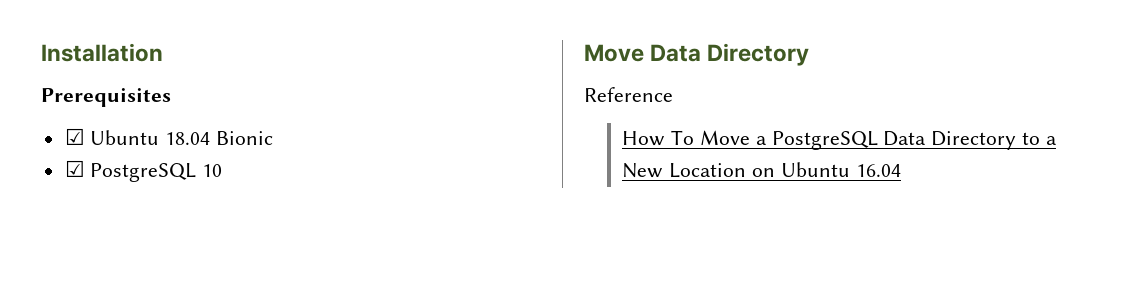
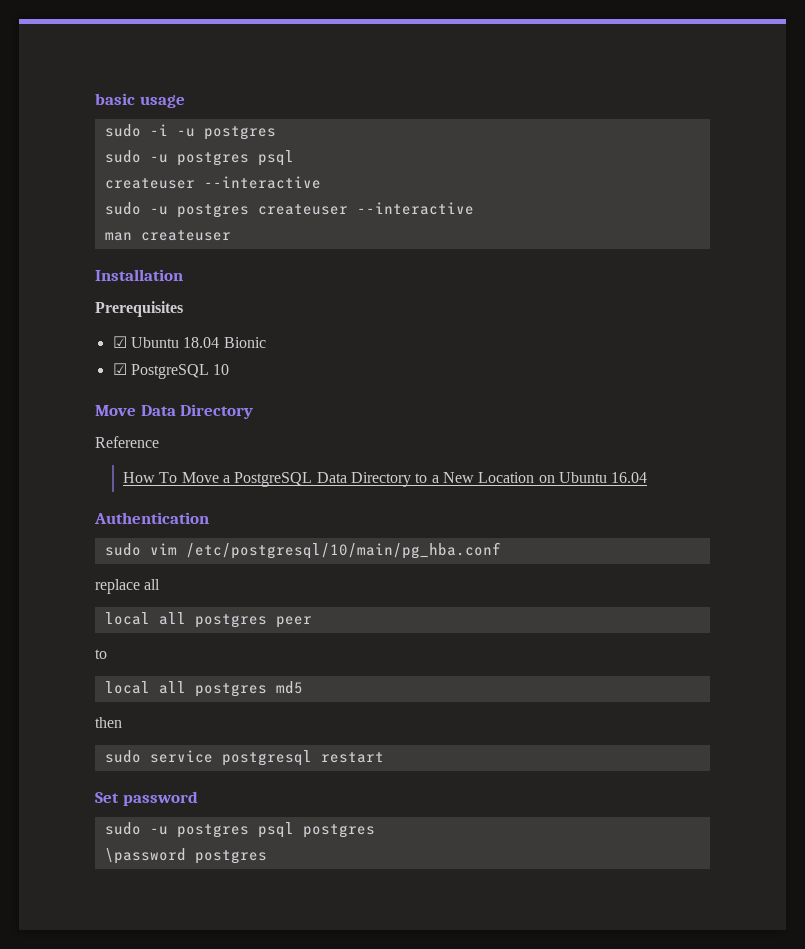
+ basic usage
+ sudo -i -u postgres
+ sudo -u postgres psql
+ createuser --interactive
+ sudo -u postgres createuser --interactive
+ man createuser
+ Authentication
+ sudo vim /etc/postgresql/10/main/pg_hba.conf
+ replace all
+ local all postgres peer
+ to
+ local all postgres md5
+ then
+ sudo service postgresql restart
+ Set password
+ sudo -u postgres psql postgres
+ \password postgres

